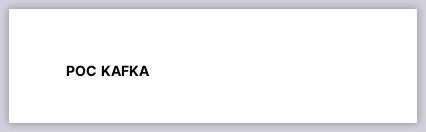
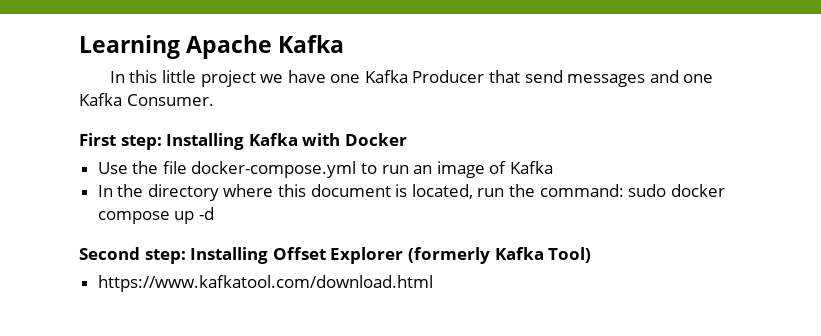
- POC KAFKA
+ Learning Apache Kafka
+ In this little project we have one Kafka Producer that send messages and one Kafka Consumer.
+ First step: Installing Kafka with Docker
+ Use the file docker-compose.yml to run an image of Kafka
+ In the directory where this document is located, run the command: sudo docker compose up -d
+ Second step: Installing Offset Explorer (formerly Kafka Tool)
+ https://www.kafkatool.com/download.html

